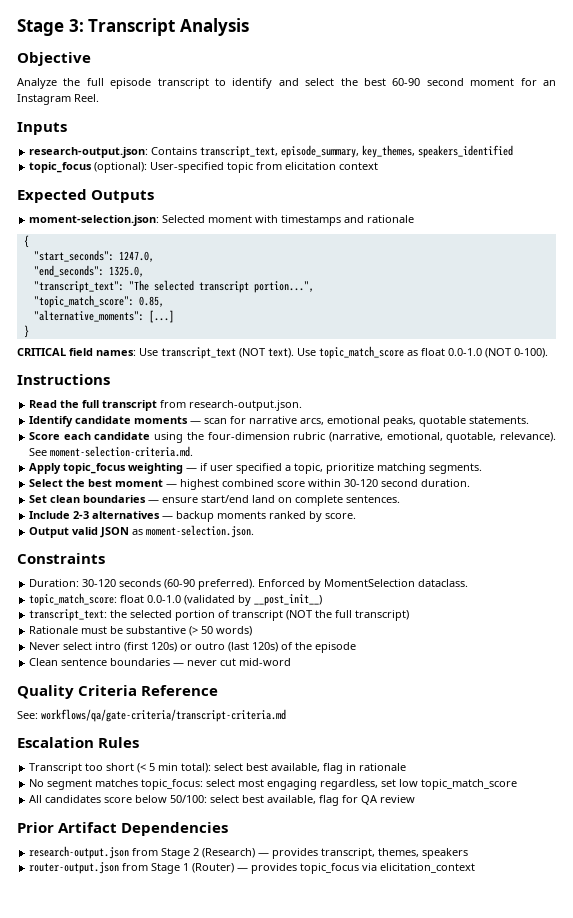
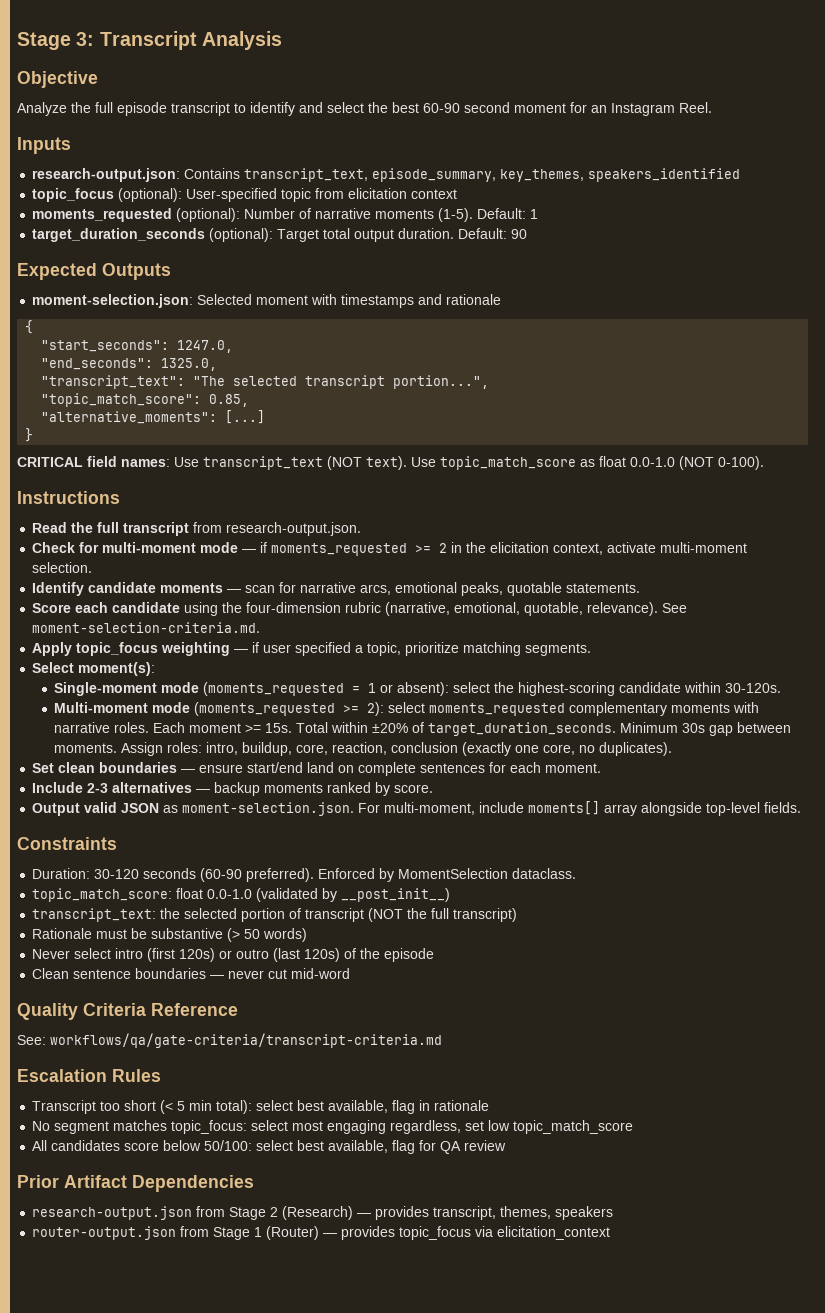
+ moments_requested (optional): Number of narrative moments (1-5). Default: 1
+ target_duration_seconds (optional): Target total output duration. Default: 90
+ Check for multi-moment mode — if moments_requested >= 2 in the elicitation context, activate multi-moment selection.
- Select the best moment — highest combined score within 30-120 second duration.
+ Select moment(s):
+ Single-moment mode (moments_requested = 1 or absent): select the highest-scoring candidate within 30-120s.
+ Multi-moment mode (moments_requested >= 2): select moments_requested complementary moments with narrative roles. Each moment >= 15s. Total within ±20% of target_duration_seconds. Minimum 30s gap between moments. Assign roles: intro, buildup, core, reaction, conclusion (exactly one core, no duplicates).
- Set clean boundaries — ensure start/end land on complete sentences.
+ Set clean boundaries — ensure start/end land on complete sentences for each moment.
- Output valid JSON as moment-selection.json.
+ Output valid JSON as moment-selection.json. For multi-moment, include moments[] array alongside top-level fields.

